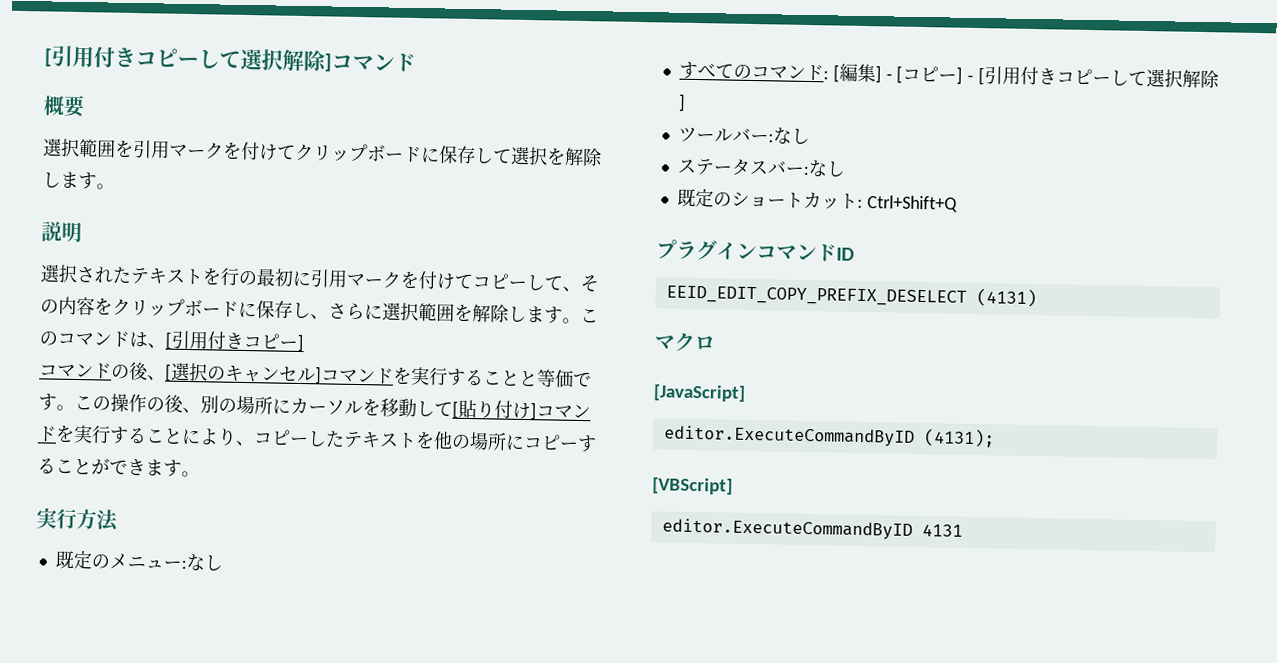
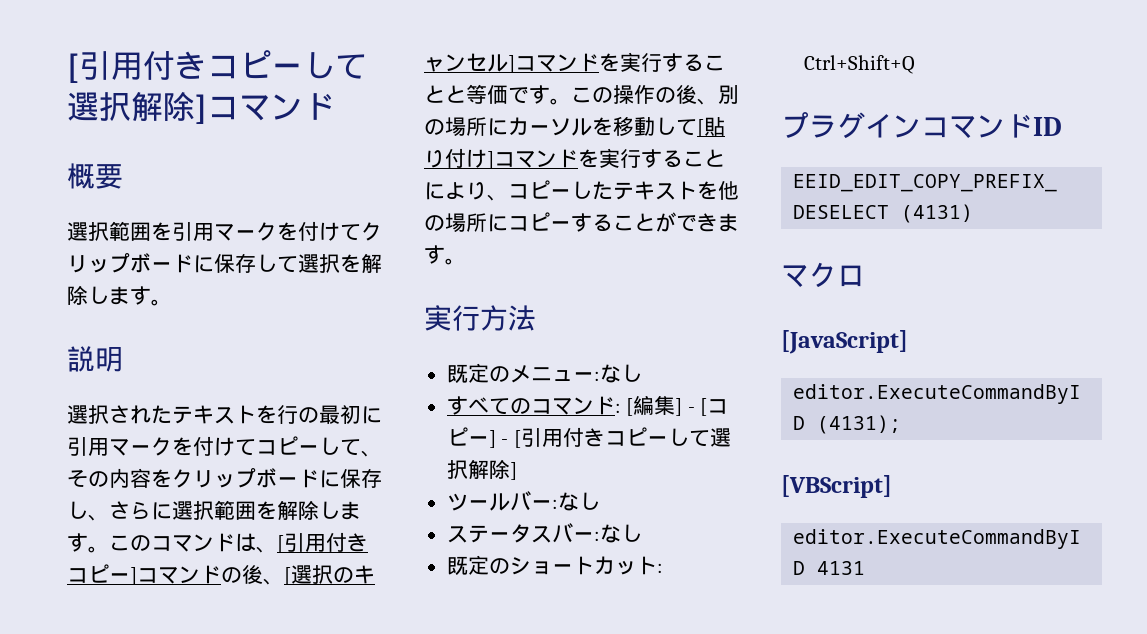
- このコマンドは、[引用付きコピー]
- コマンドの後、[選択のキャンセル]コマンドを実行することと等価です。
+ このコマンドは、[引用付きコピー]コマンドの後、[選択のキャンセル]コマンドを実行することと等価です。

